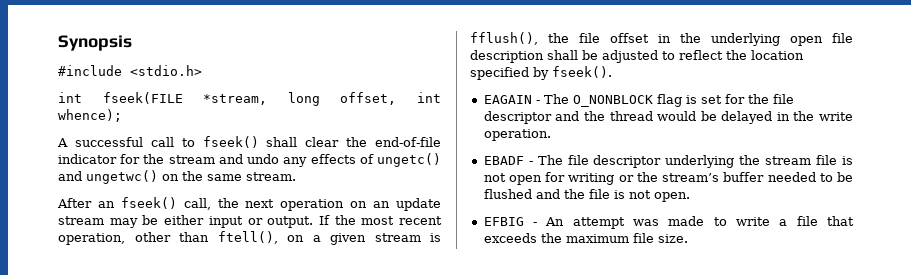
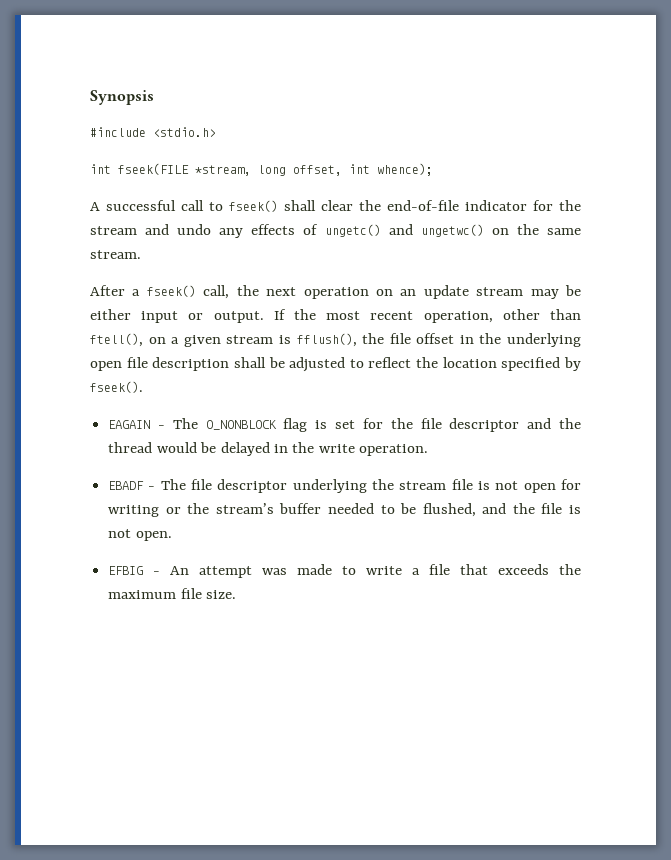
- After an fseek() call, the next operation on an update stream may be either input or output.
+ After a fseek() call, the next operation on an update stream may be either input or output.
- EBADF - The file descriptor underlying the stream file is not open for writing or the stream’s buffer needed to be flushed and the file is not open.
+ EBADF - The file descriptor underlying the stream file is not open for writing or the stream’s buffer needed to be flushed, and the file is not open.

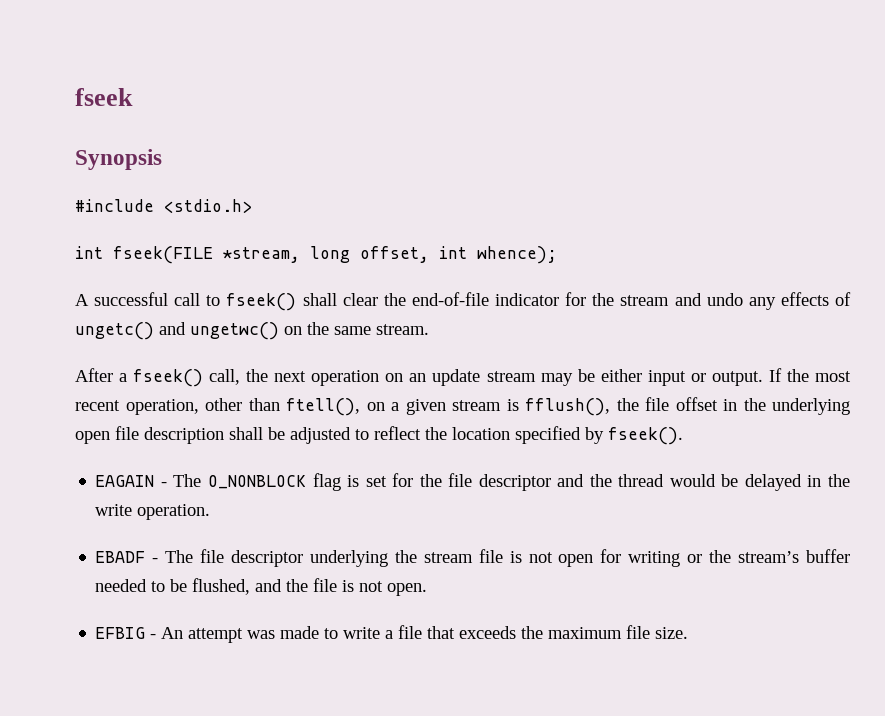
+ fseek

